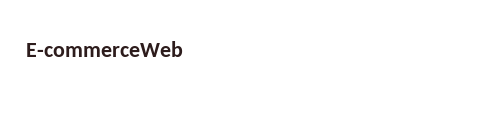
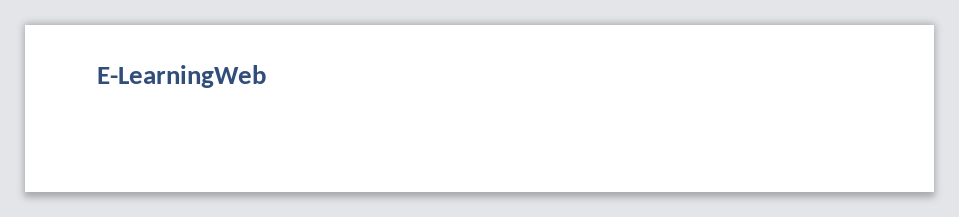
- E-commerceWeb
+ E-LearningWeb

